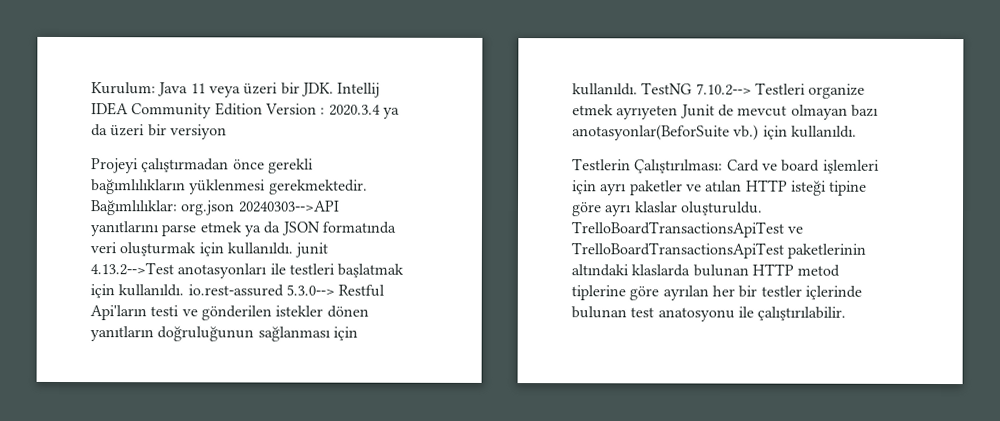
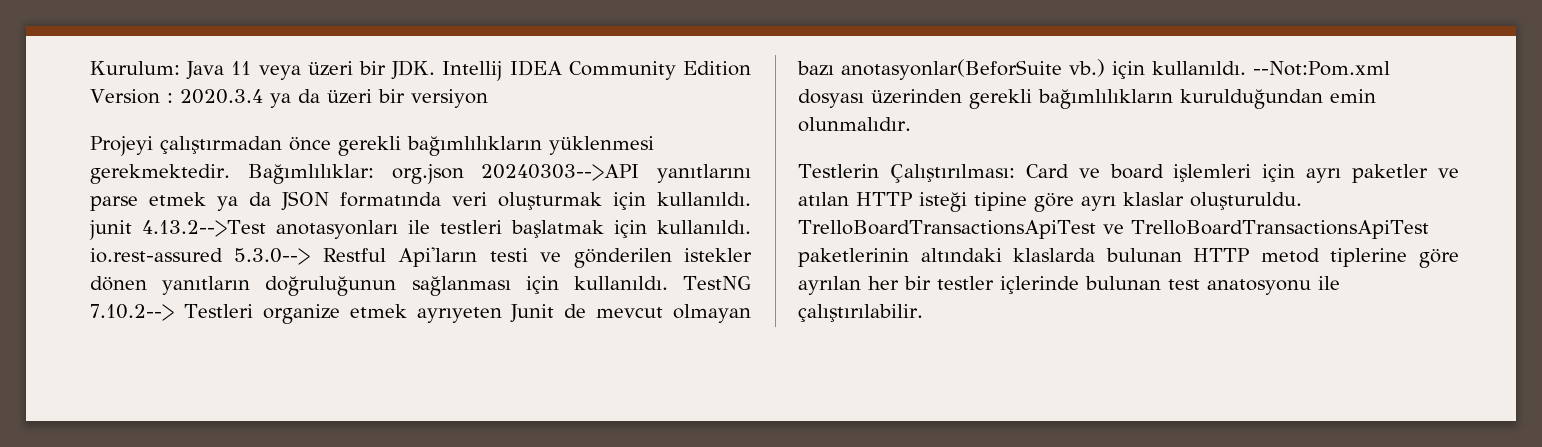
+ --Not:Pom.xml dosyası üzerinden gerekli bağımlılıkların kurulduğundan emin olunmalıdır.

